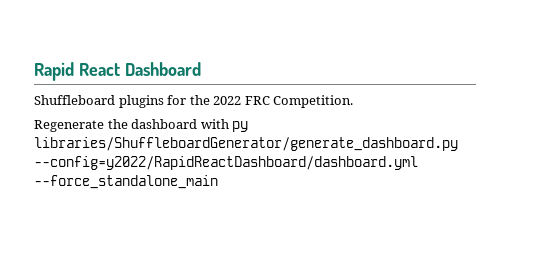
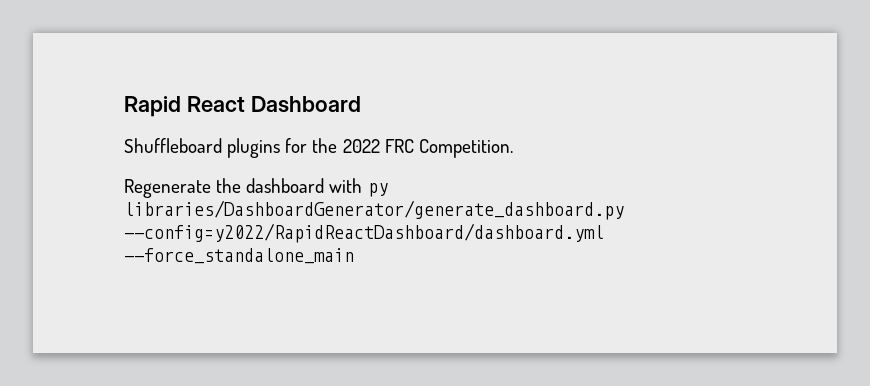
- Regenerate the dashboard with py libraries/ShuffleboardGenerator/generate_dashboard.py --config=y2022/RapidReactDashboard/dashboard.yml --force_standalone_main
+ Regenerate the dashboard with py libraries/DashboardGenerator/generate_dashboard.py --config=y2022/RapidReactDashboard/dashboard.yml --force_standalone_main

